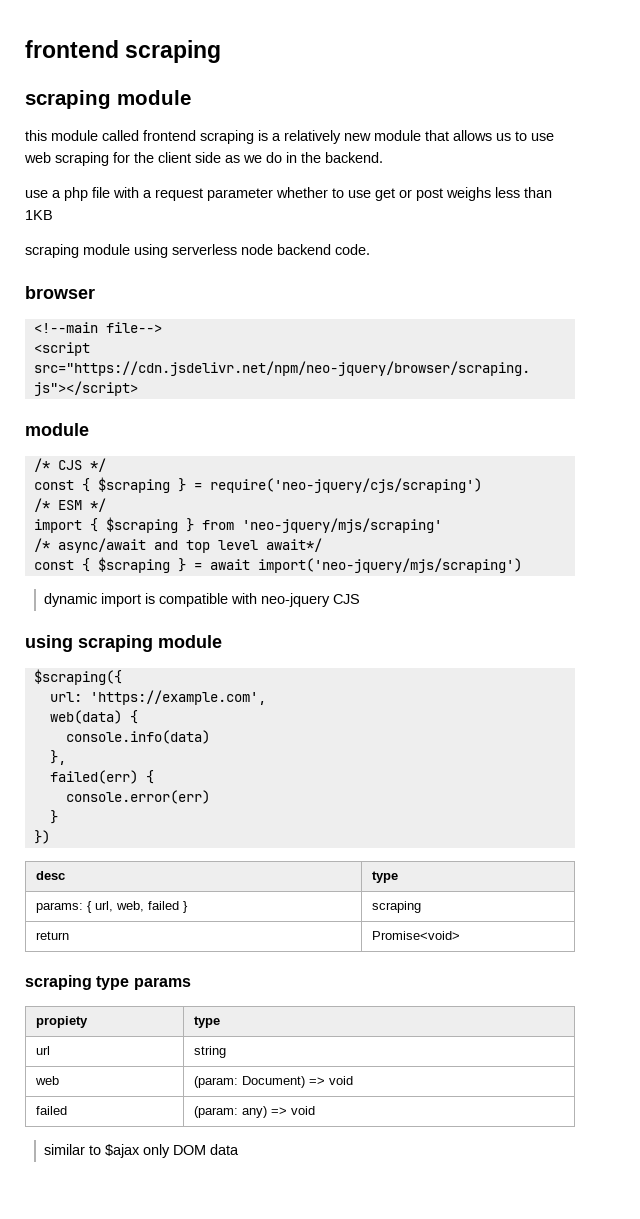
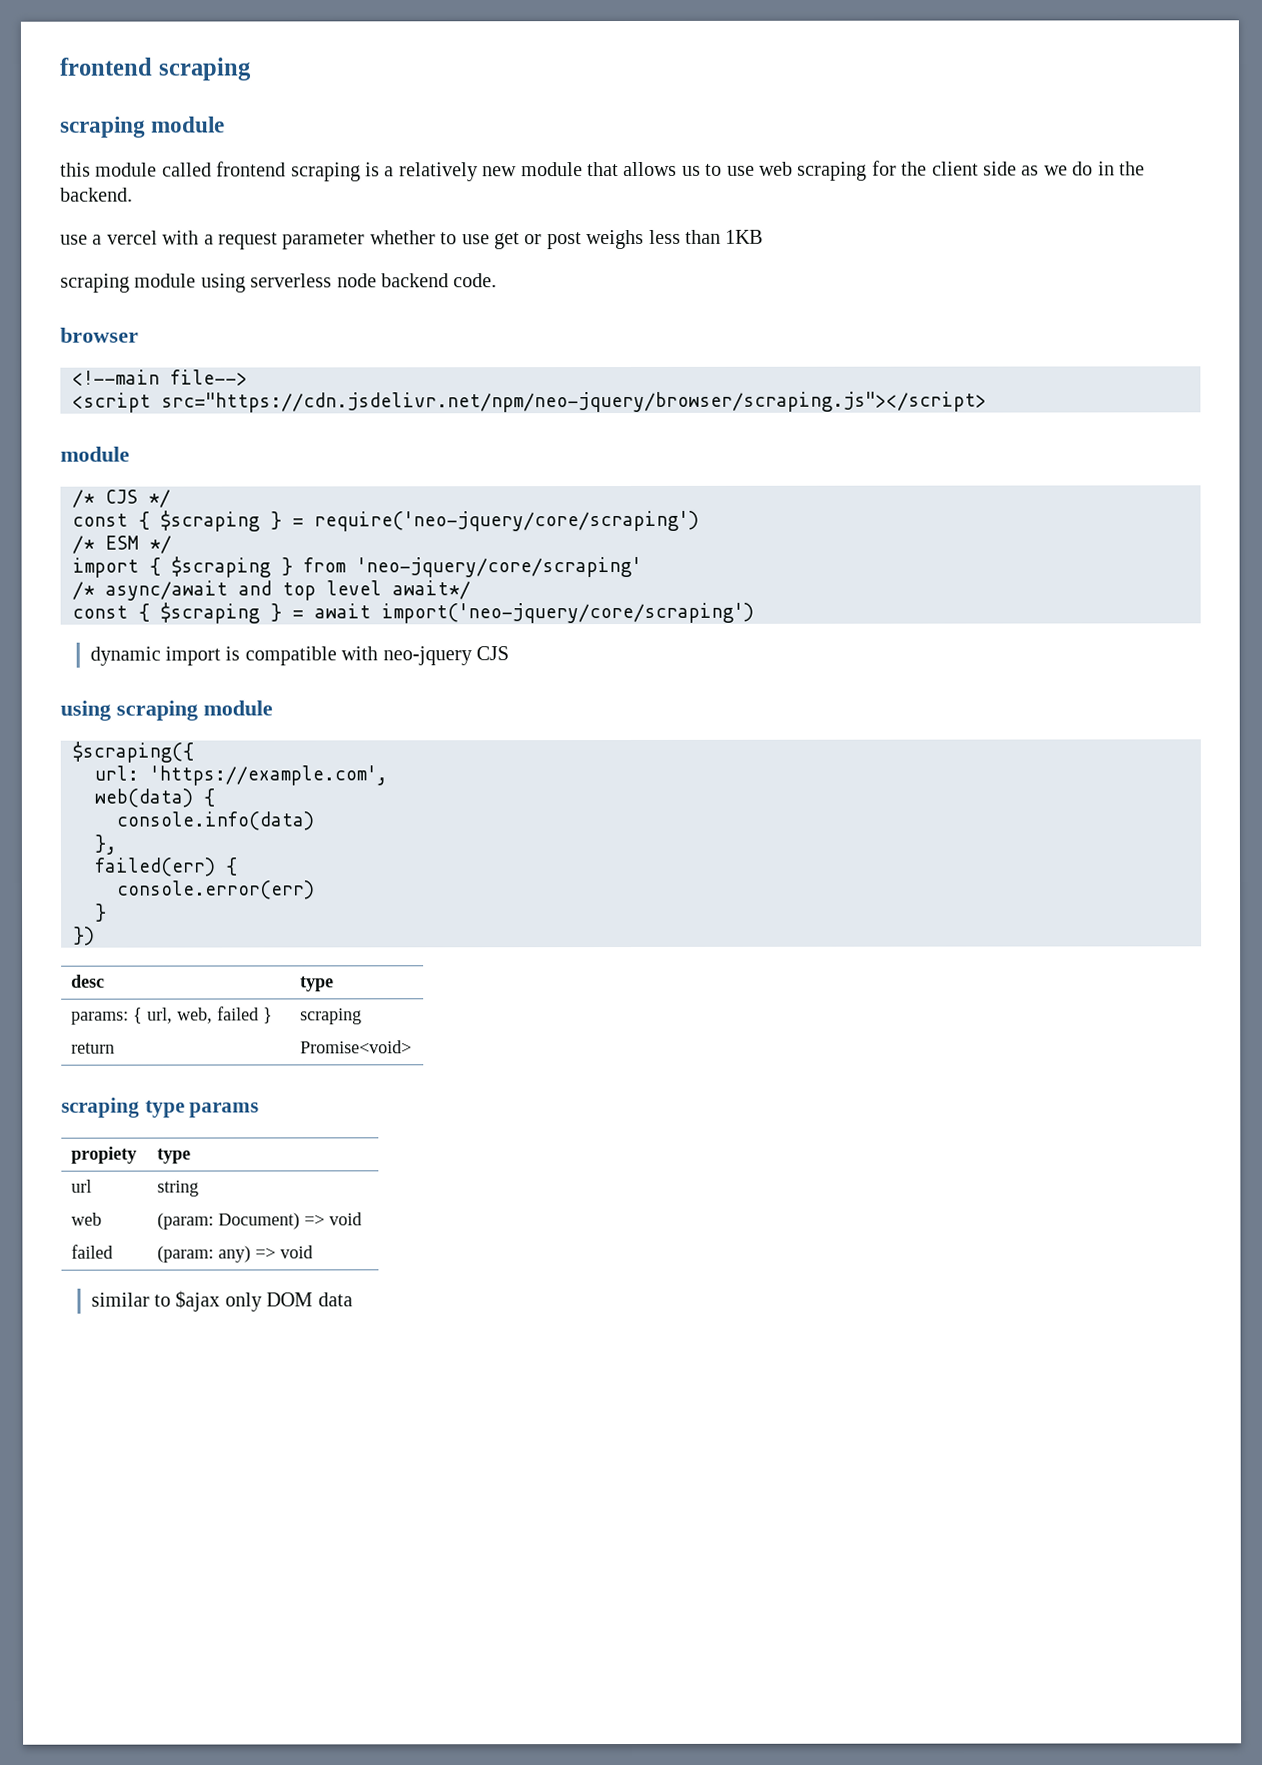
- use a php file with a request parameter whether to use get or post weighs less than 1KB
+ use a vercel with a request parameter whether to use get or post weighs less than 1KB
- const { $scraping } = require('neo-jquery/cjs/scraping')
+ const { $scraping } = require('neo-jquery/core/scraping')
- import { $scraping } from 'neo-jquery/mjs/scraping'
+ import { $scraping } from 'neo-jquery/core/scraping'
- const { $scraping } = await import('neo-jquery/mjs/scraping')
+ const { $scraping } = await import('neo-jquery/core/scraping')

